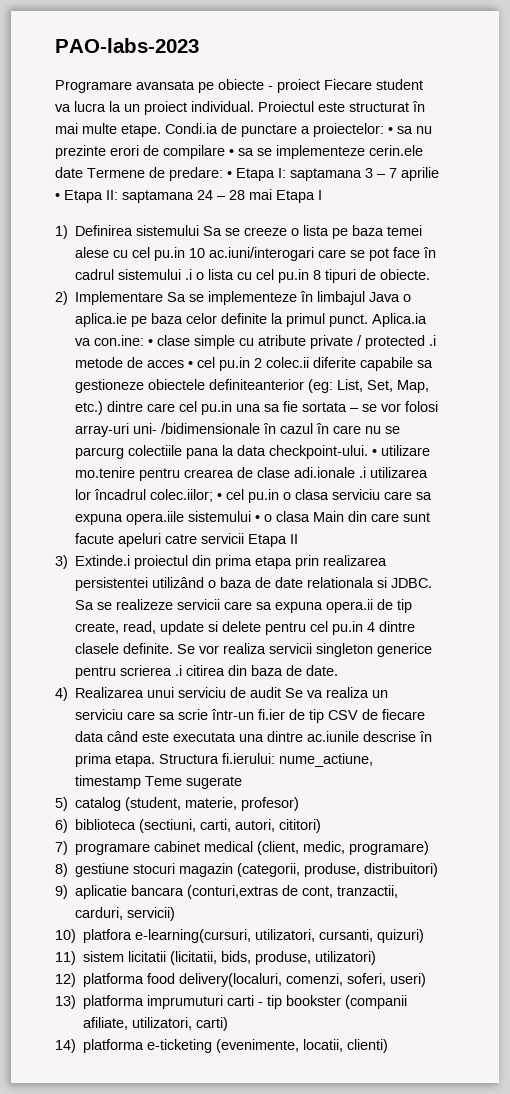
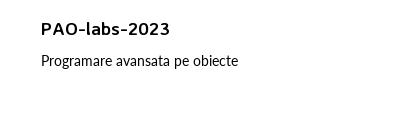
- Programare avansata pe obiecte - proiect Fiecare student va lucra la un proiect individual. Proiectul este structurat în mai multe etape. Condi.ia de punctare a proiectelor: • sa nu prezinte erori de compilare • sa se implementeze cerin.ele date Termene de predare: • Etapa I: saptamana 3 – 7 aprilie • Etapa II: saptamana 24 – 28 mai Etapa I
- 1) Definirea sistemului Sa se creeze o lista pe baza temei alese cu cel pu.in 10 ac.iuni/interogari care se pot face în cadrul sistemului .i o lista cu cel pu.in 8 tipuri de obiecte.
- 2) Implementare Sa se implementeze în limbajul Java o aplica.ie pe baza celor definite la primul punct. Aplica.ia va con.ine: • clase simple cu atribute private / protected .i metode de acces • cel pu.in 2 colec.ii diferite capabile sa gestioneze obiectele definiteanterior (eg: List, Set, Map, etc.) dintre care cel pu.in una sa fie sortata – se vor folosi array-uri uni- /bidimensionale în cazul în care nu se parcurg colectiile pana la data checkpoint-ului. • utilizare mo.tenire pentru crearea de clase adi.ionale .i utilizarea lor încadrul colec.iilor; • cel pu.in o clasa serviciu care sa expuna opera.iile sistemului • o clasa Main din care sunt facute apeluri catre servicii Etapa II
- 3) Extinde.i proiectul din prima etapa prin realizarea persistentei utilizând o baza de date relationala si JDBC. Sa se realizeze servicii care sa expuna opera.ii de tip create, read, update si delete pentru cel pu.in 4 dintre clasele definite. Se vor realiza servicii singleton generice pentru scrierea .i citirea din baza de date.
- 4) Realizarea unui serviciu de audit Se va realiza un serviciu care sa scrie într-un fi.ier de tip CSV de fiecare data când este executata una dintre ac.iunile descrise în prima etapa. Structura fi.ierului: nume_actiune, timestamp Teme sugerate
- 5) catalog (student, materie, profesor)
- 6) biblioteca (sectiuni, carti, autori, cititori)
- 7) programare cabinet medical (client, medic, programare)
- 8) gestiune stocuri magazin (categorii, produse, distribuitori)
- 9) aplicatie bancara (conturi,extras de cont, tranzactii, carduri, servicii)
- 10) platfora e-learning(cursuri, utilizatori, cursanti, quizuri)
- 11) sistem licitatii (licitatii, bids, produse, utilizatori)
- 12) platforma food delivery(localuri, comenzi, soferi, useri)
- 13) platforma imprumuturi carti - tip bookster (companii afiliate, utilizatori, carti)
- 14) platforma e-ticketing (evenimente, locatii, clienti)
+ Programare avansata pe obiecte

